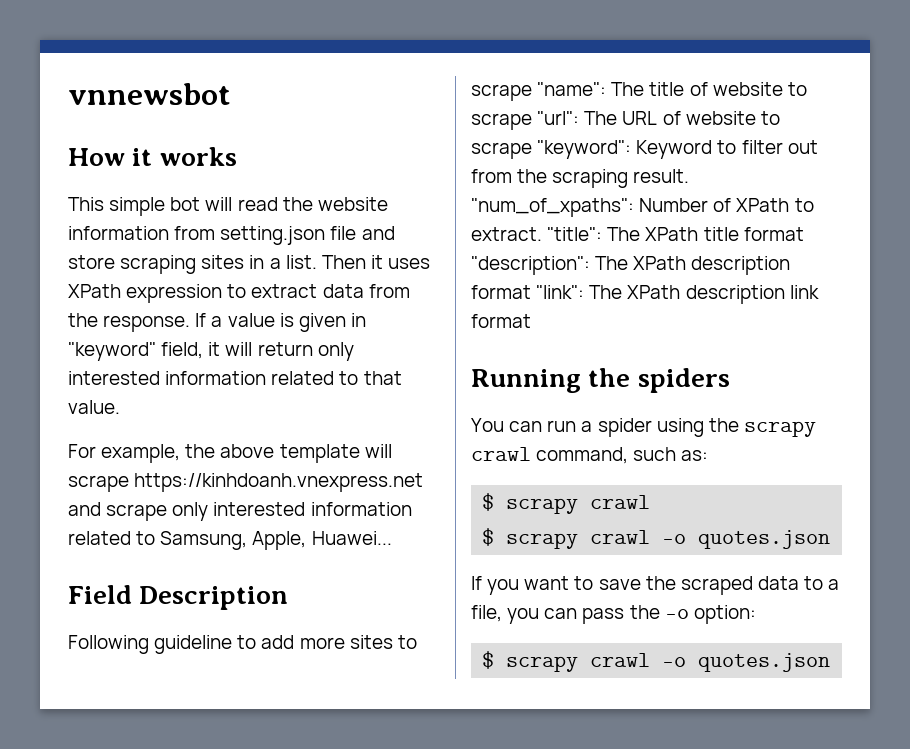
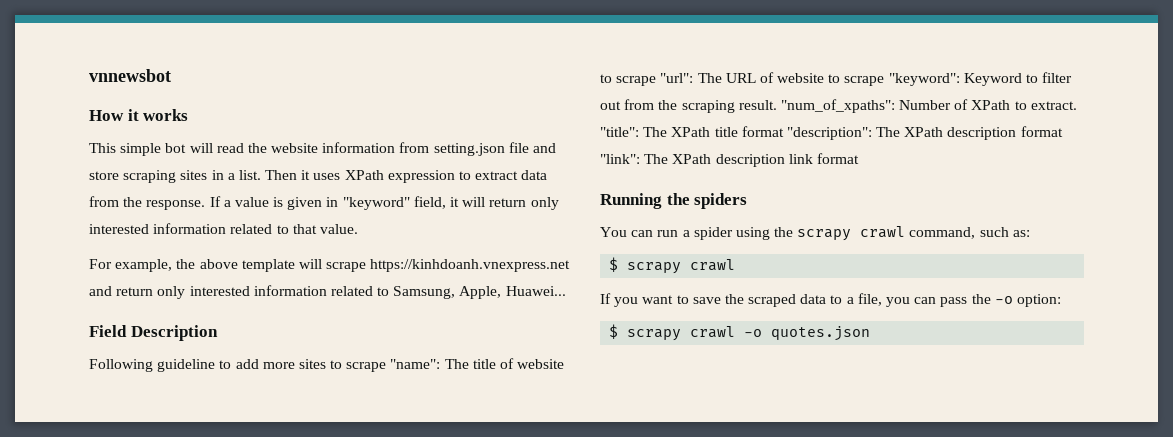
- For example, the above template will scrape https://kinhdoanh.vnexpress.net and scrape only interested information related to Samsung, Apple, Huawei...
+ For example, the above template will scrape https://kinhdoanh.vnexpress.net and return only interested information related to Samsung, Apple, Huawei...
  You can run a spider using the scrapy crawl command, such as:
  $ scrapy crawl
- $ scrapy crawl -o quotes.json

